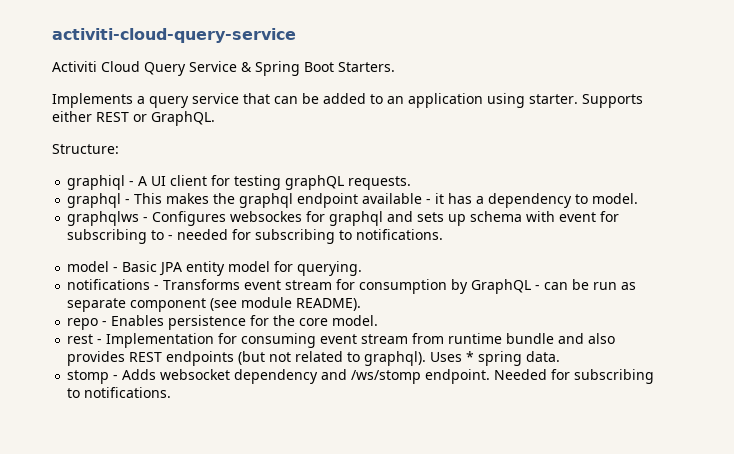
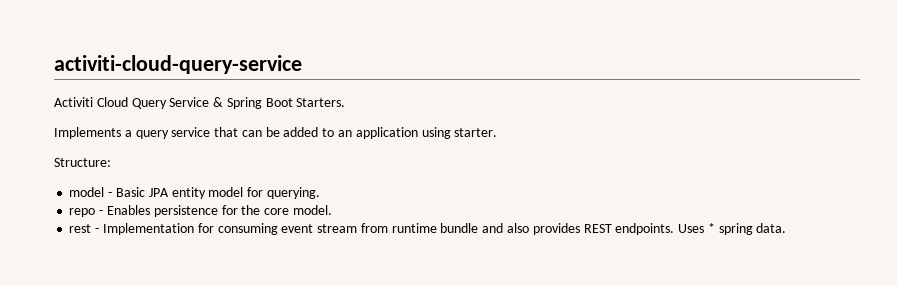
- Implements a query service that can be added to an application using starter. Supports either REST or GraphQL.
+ Implements a query service that can be added to an application using starter.
  Structure:
- graphiql - A UI client for testing graphQL requests.
- graphql - This makes the graphql endpoint available - it has a dependency to model.
- graphqlws - Configures websockes for graphql and sets up schema with event for subscribing to - needed for subscribing to notifications.
- notifications - Transforms event stream for consumption by GraphQL - can be run as separate component (see module README).
- rest - Implementation for consuming event stream from runtime bundle and also provides REST endpoints (but not related to graphql). Uses * spring data.
- stomp - Adds websocket dependency and /ws/stomp endpoint. Needed for subscribing to notifications.
+ rest - Implementation for consuming event stream from runtime bundle and also provides REST endpoints. Uses * spring data.

